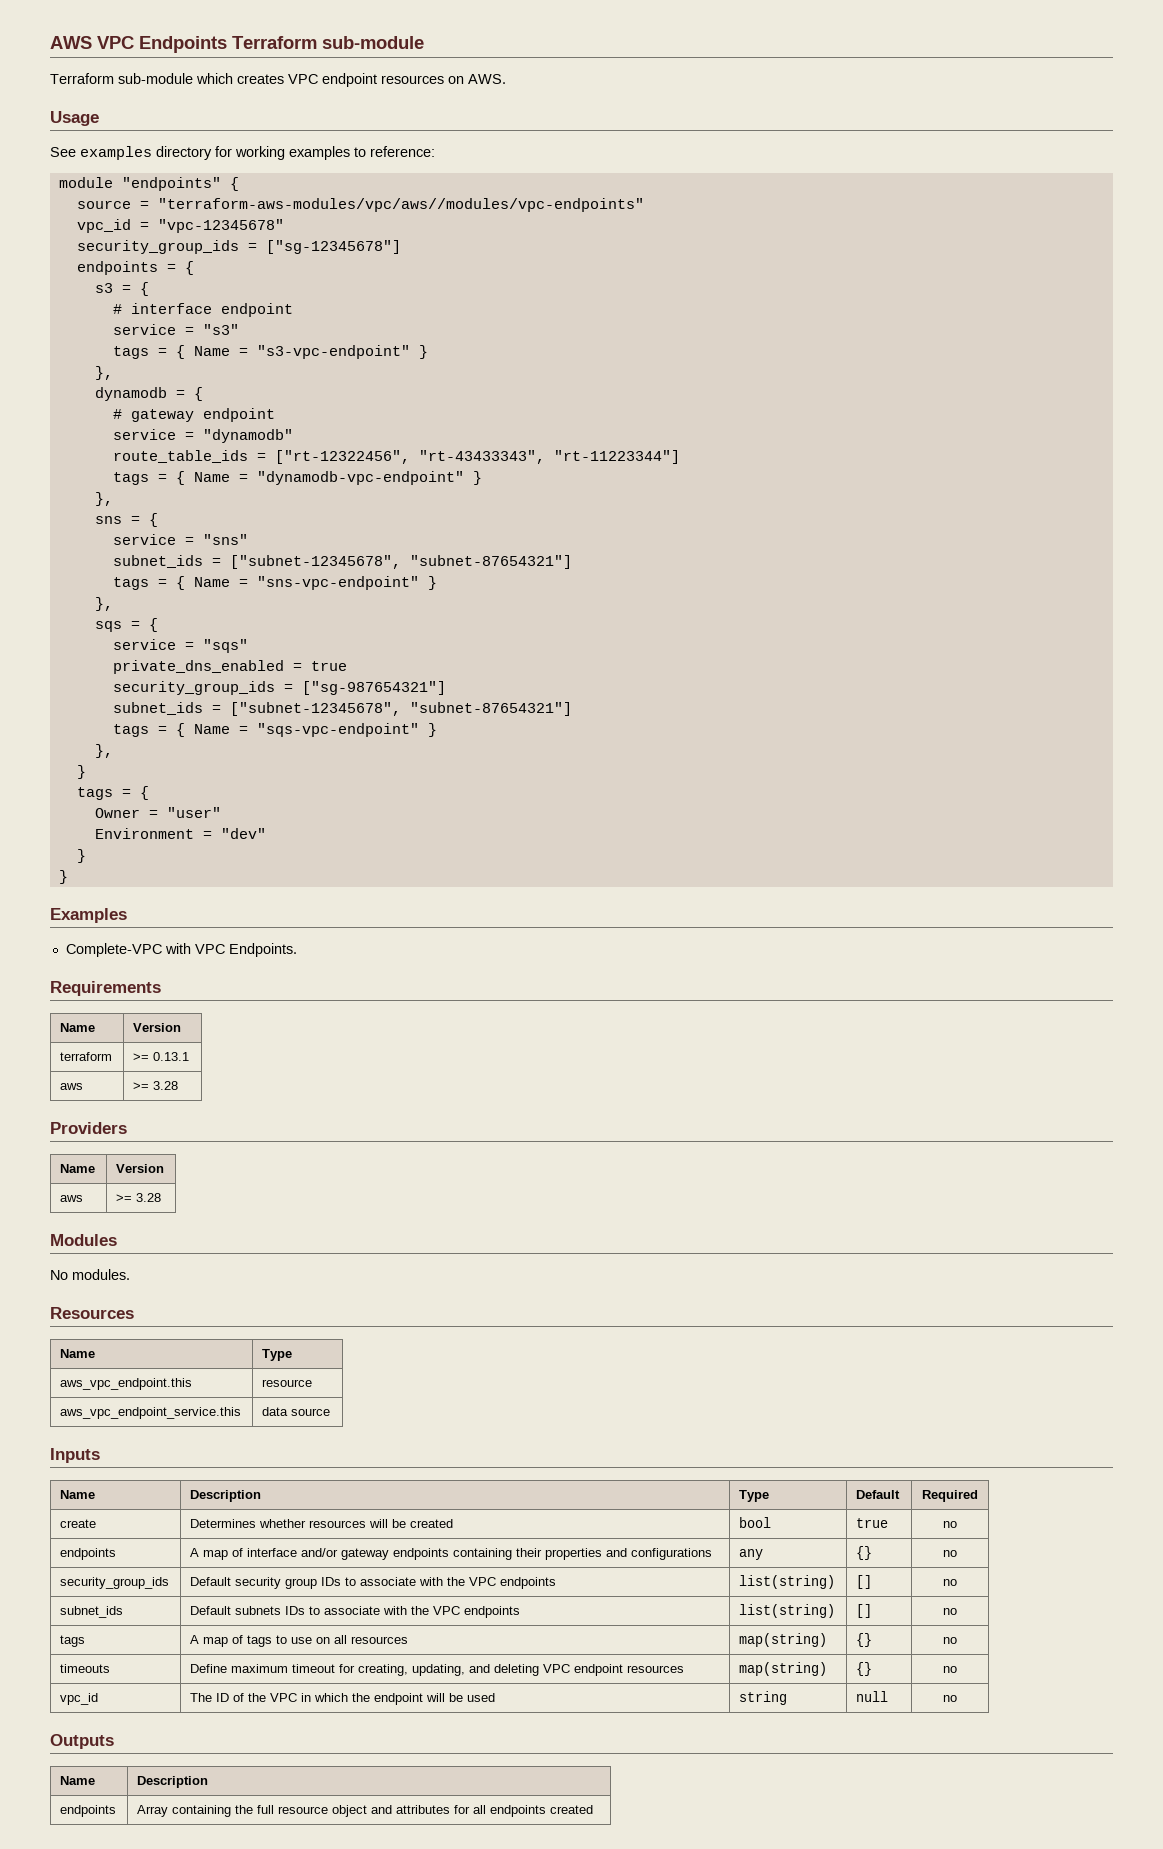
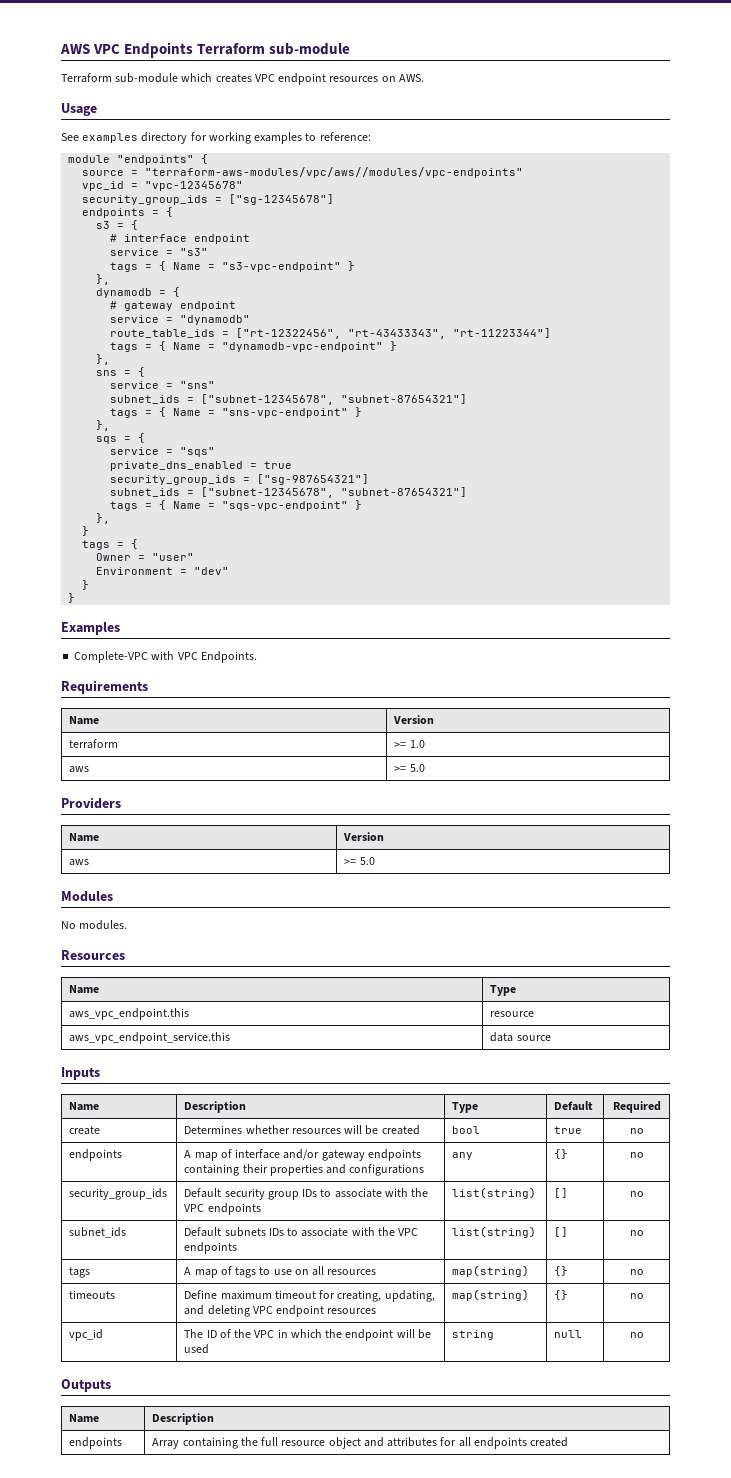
- terraform | >= 0.13.1
- aws | >= 3.28
+ terraform | >= 1.0
+ aws | >= 5.0
  Providers
  Name | Version
- aws | >= 3.28
+ aws | >= 5.0

